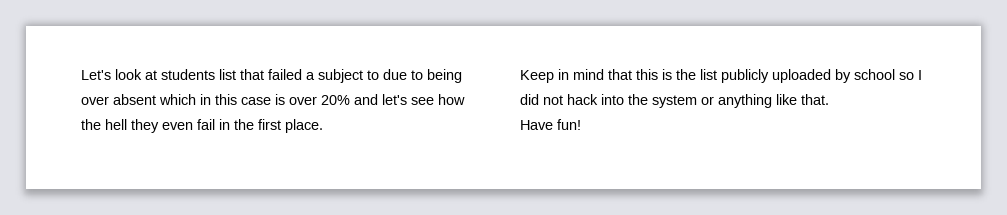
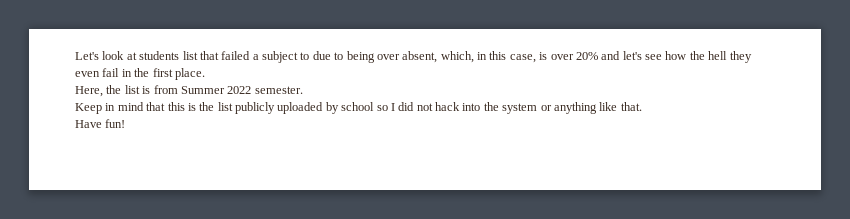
- Let's look at students list that failed a subject to due to being over absent which in this case is over 20% and let's see how the hell they even fail in the first place.
+ Let's look at students list that failed a subject to due to being over absent, which, in this case, is over 20% and let's see how the hell they even fail in the first place.
+ Here, the list is from Summer 2022 semester.

